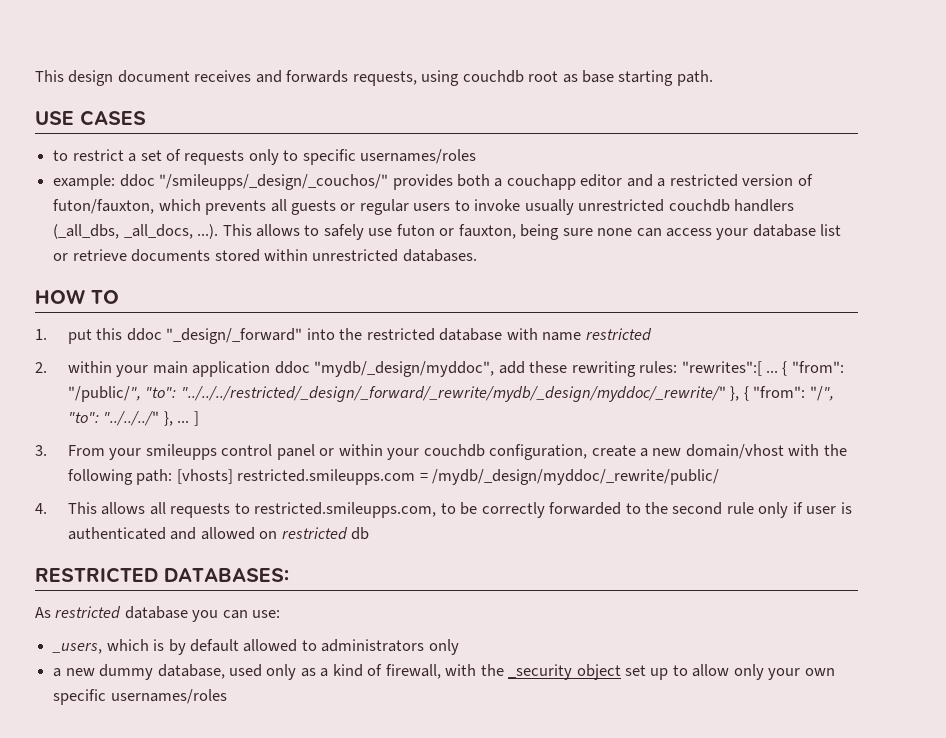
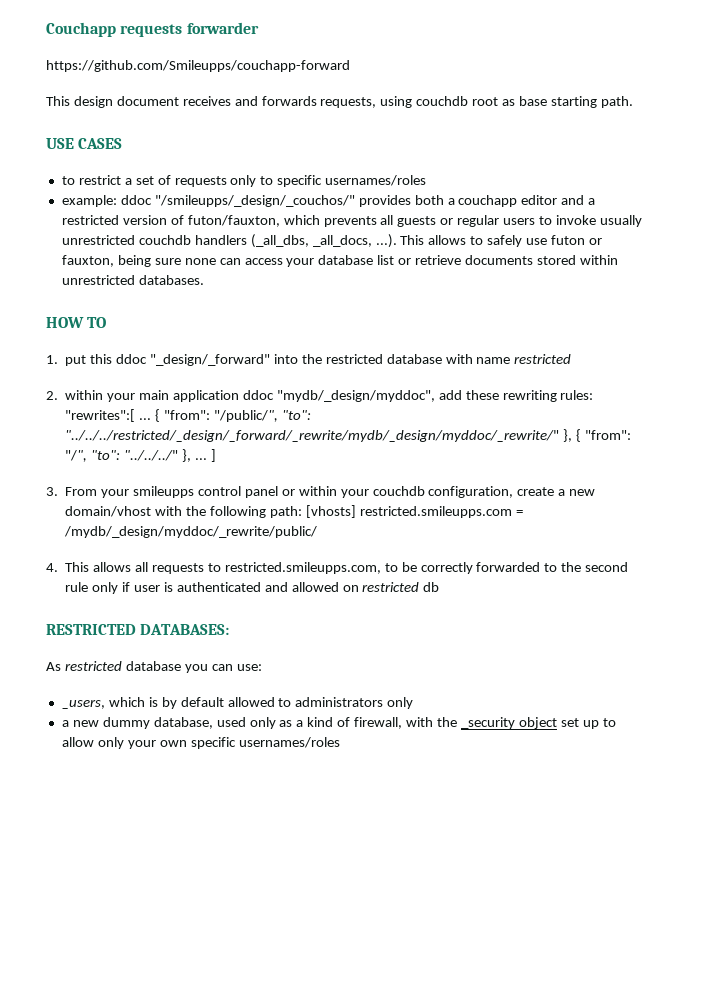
+ Couchapp requests forwarder
+ https://github.com/Smileupps/couchapp-forward

